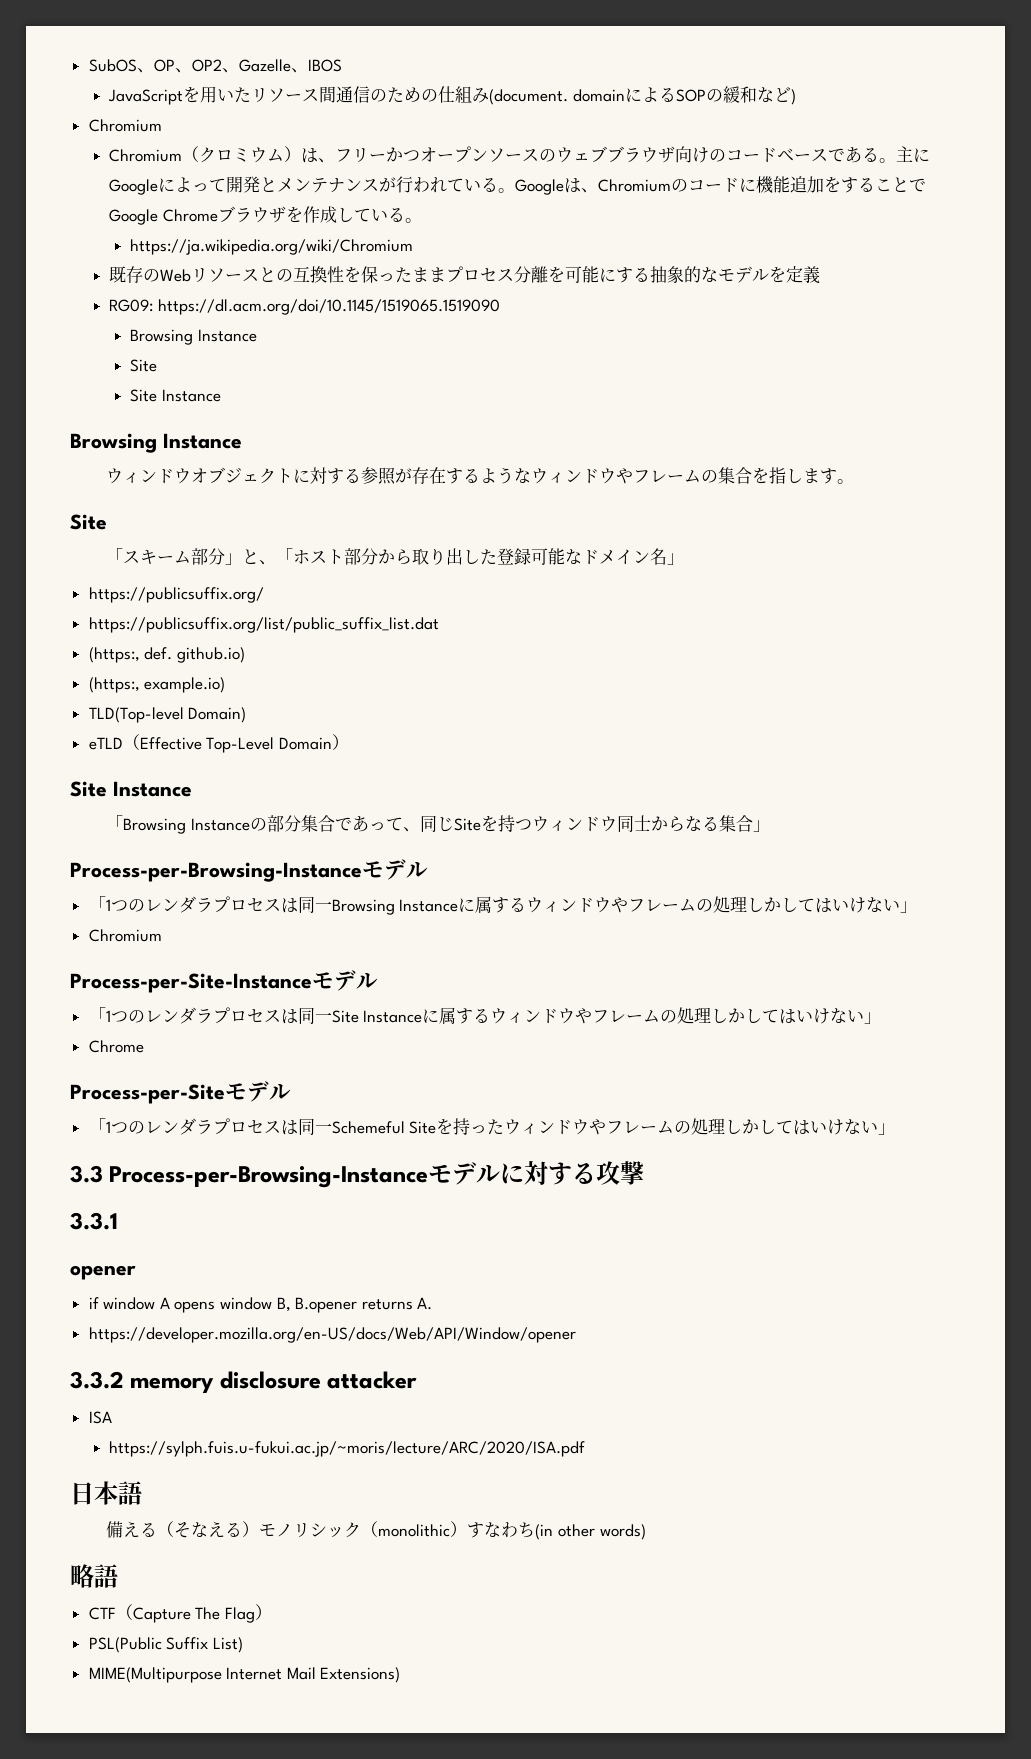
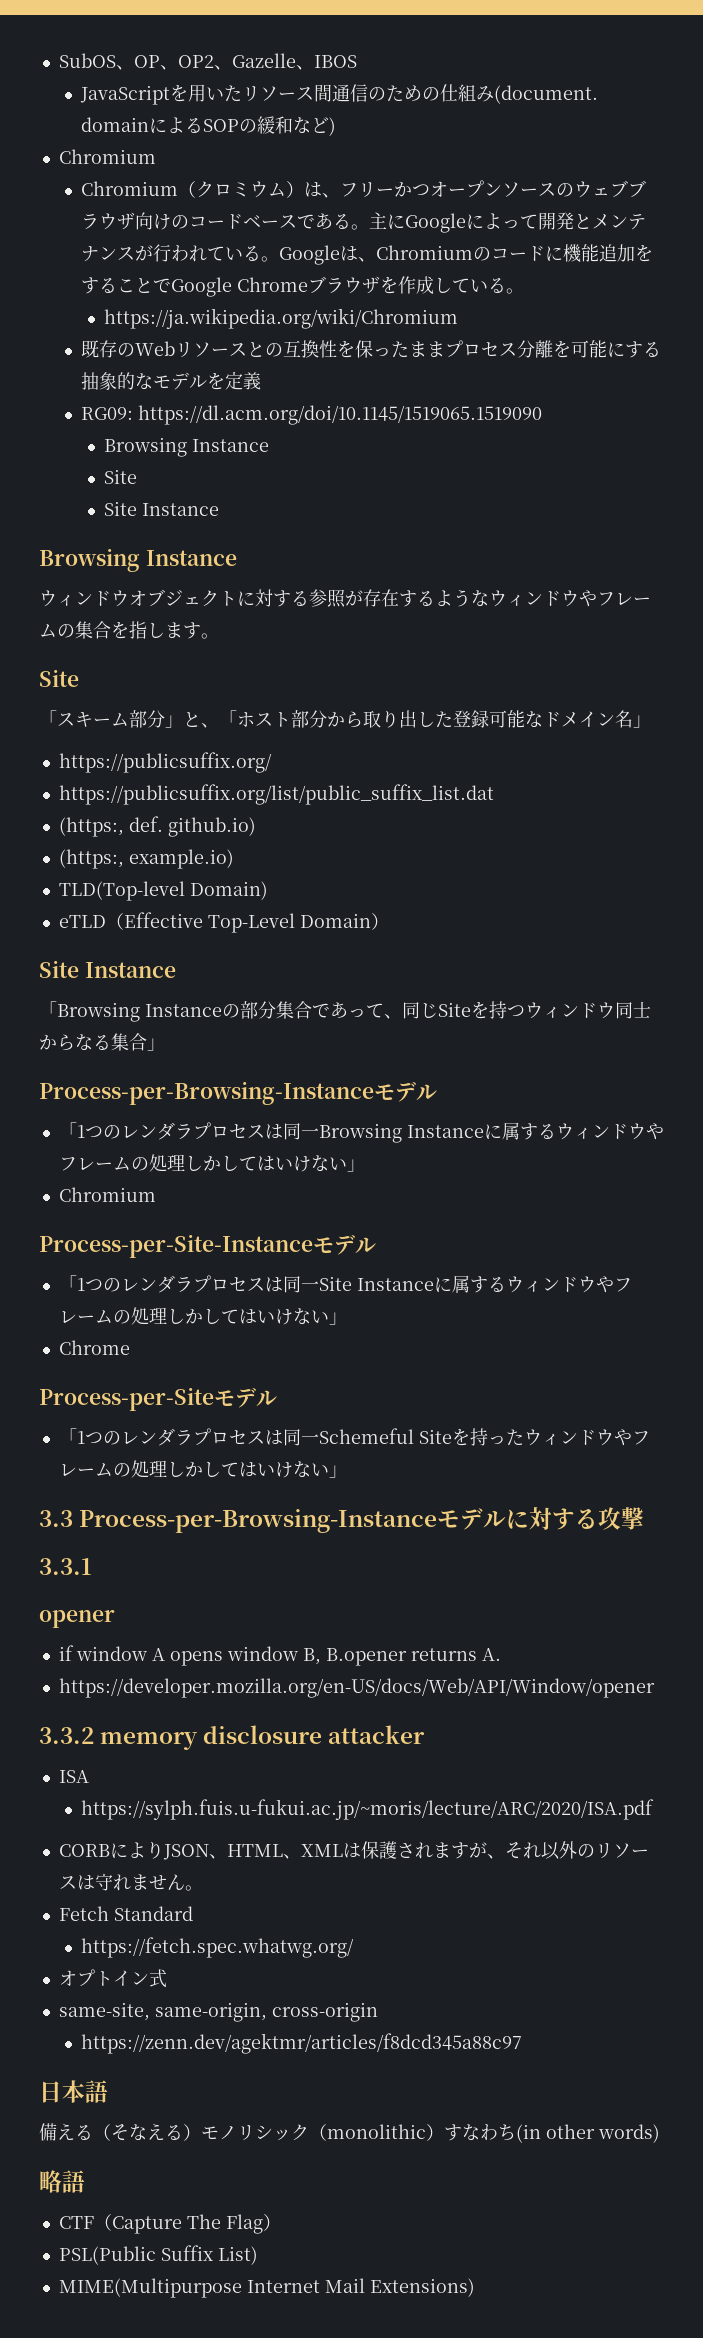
+ CORBによりJSON、HTML、XMLは保護されますが、それ以外のリソースは守れません。
+ Fetch Standard
+ https://fetch.spec.whatwg.org/
+ オプトイン式
+ same-site, same-origin, cross-origin
+ https://zenn.dev/agektmr/articles/f8dcd345a88c97

